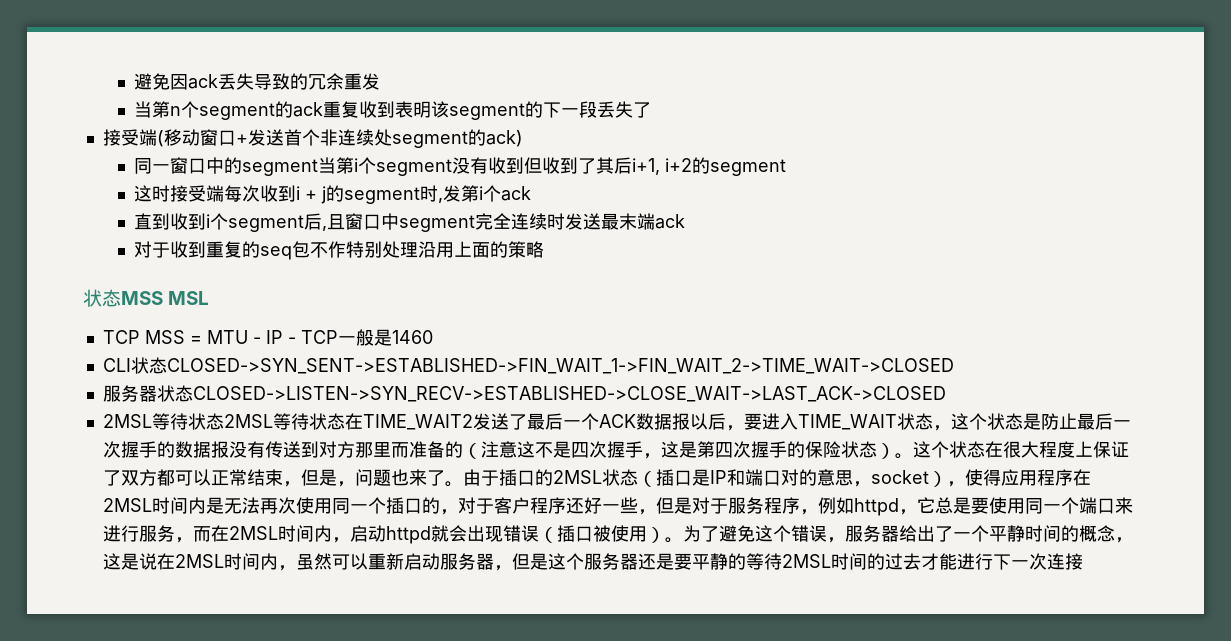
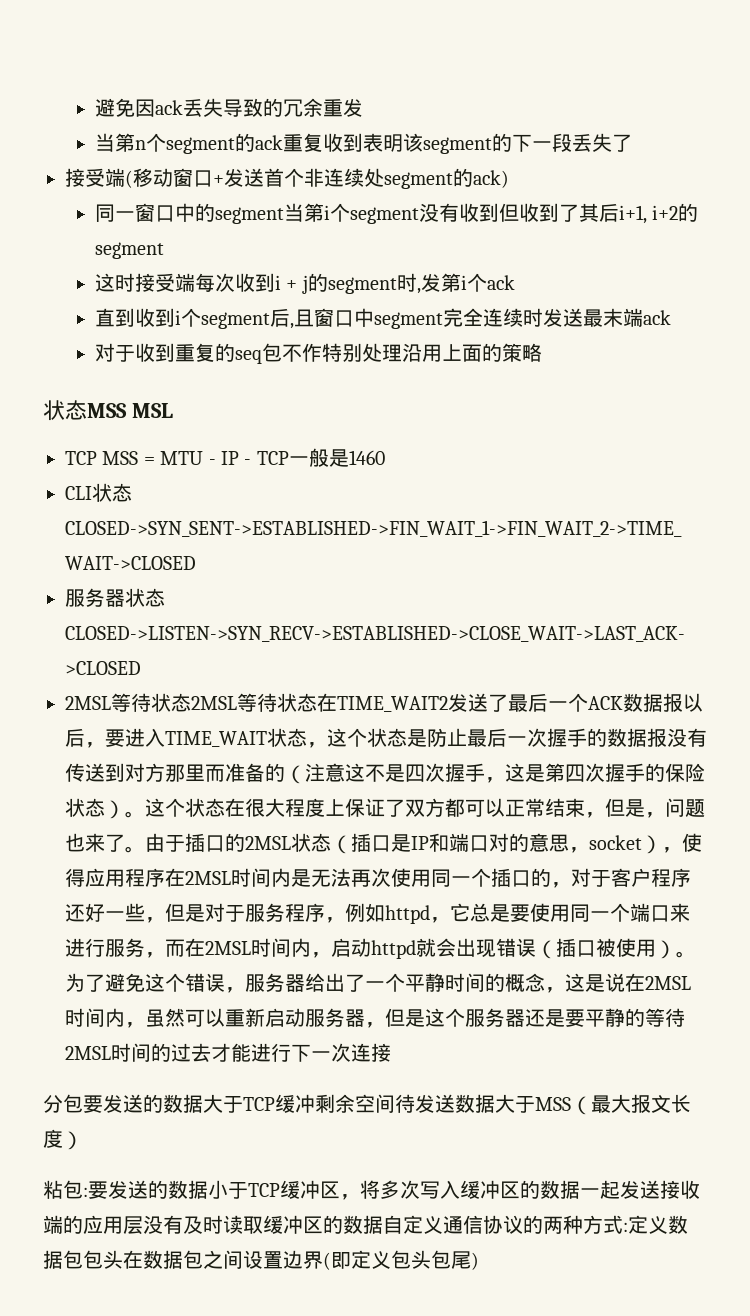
+ 分包要发送的数据大于TCP缓冲剩余空间待发送数据大于MSS（最大报文长度）
+ 粘包:要发送的数据小于TCP缓冲区，将多次写入缓冲区的数据一起发送接收端的应用层没有及时读取缓冲区的数据自定义通信协议的两种方式:定义数据包包头在数据包之间设置边界(即定义包头包尾)

